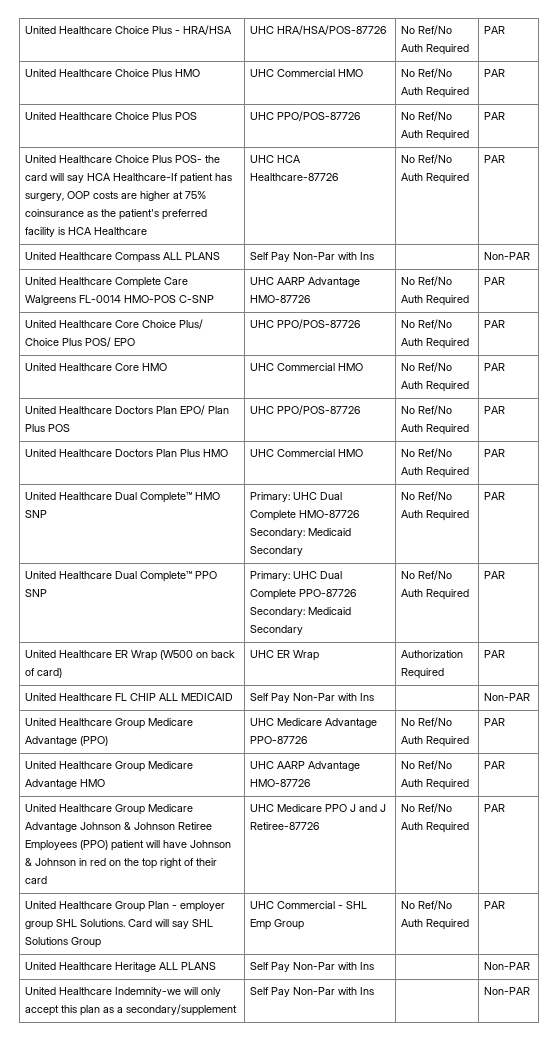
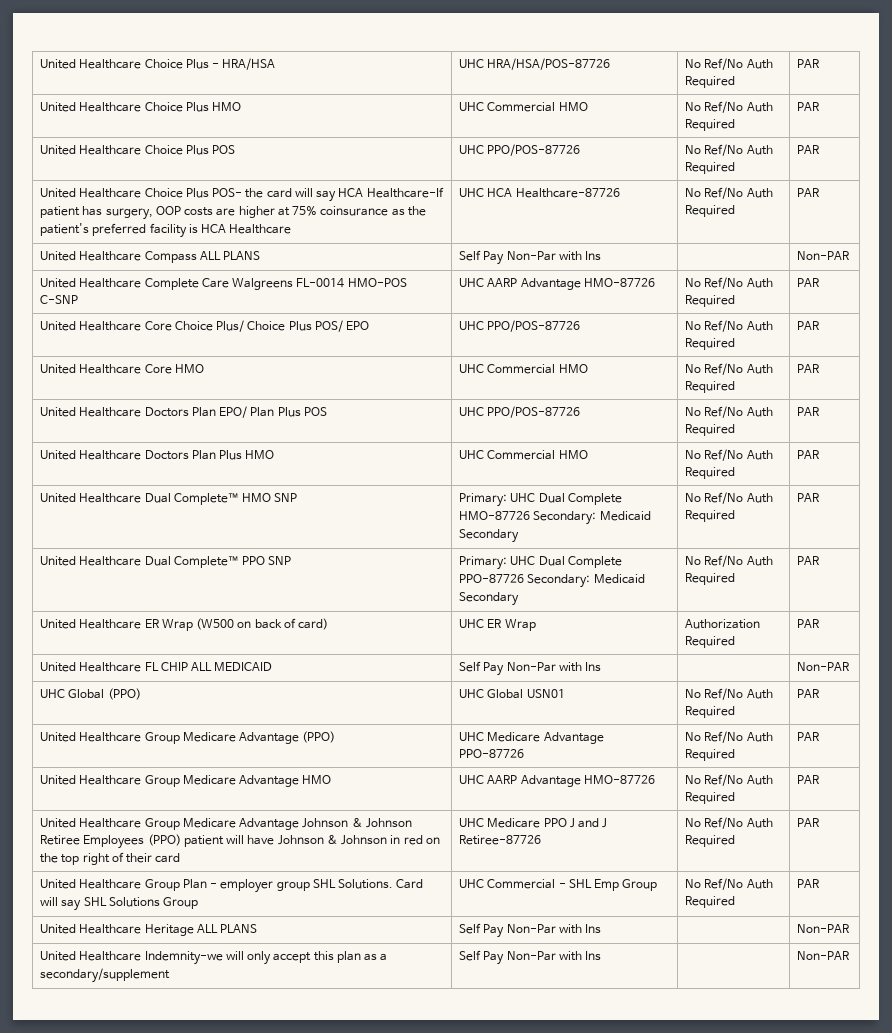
+ UHC Global (PPO) | UHC Global USN01 | No Ref/No Auth Required | PAR

